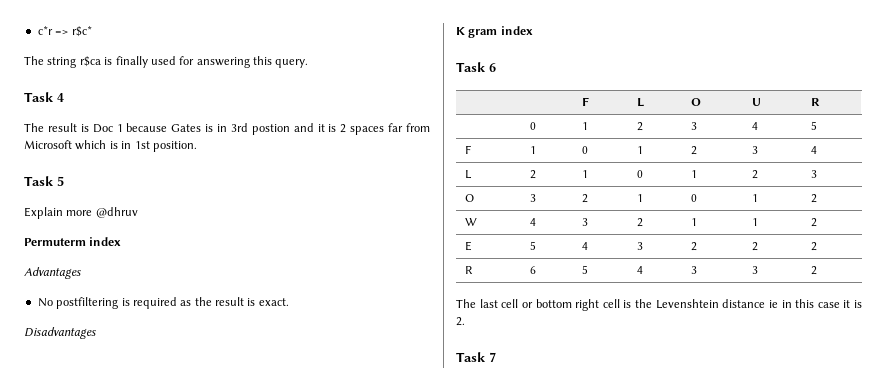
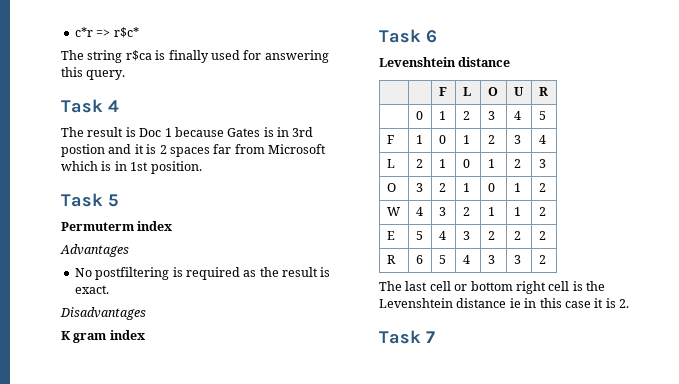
- Explain more @dhruv
  Task 6
+ Levenshtein distance

